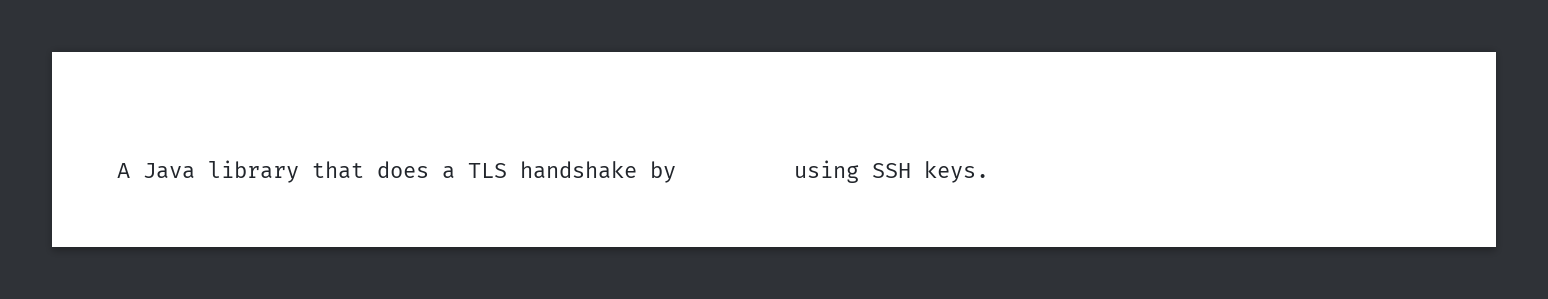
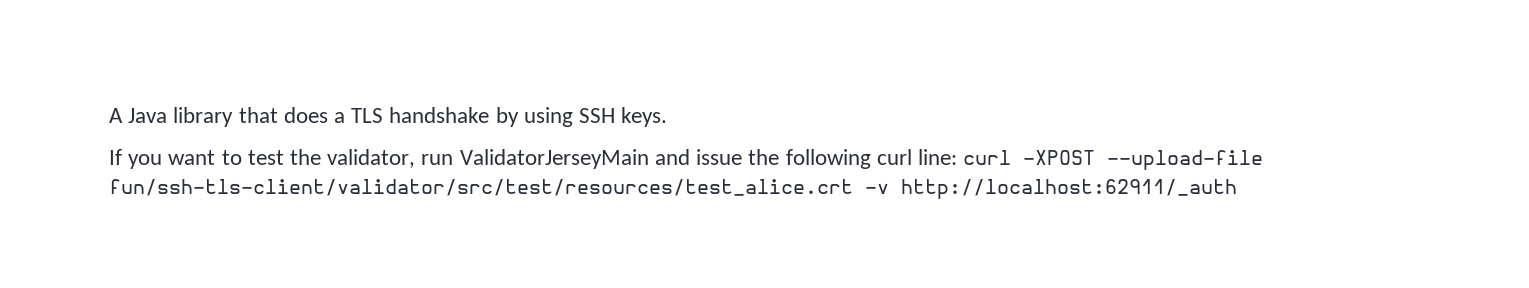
+ If you want to test the validator, run ValidatorJerseyMain and issue the following curl line: curl -XPOST --upload-file fun/ssh-tls-client/validator/src/test/resources/test_alice.crt -v http://localhost:62911/_auth

